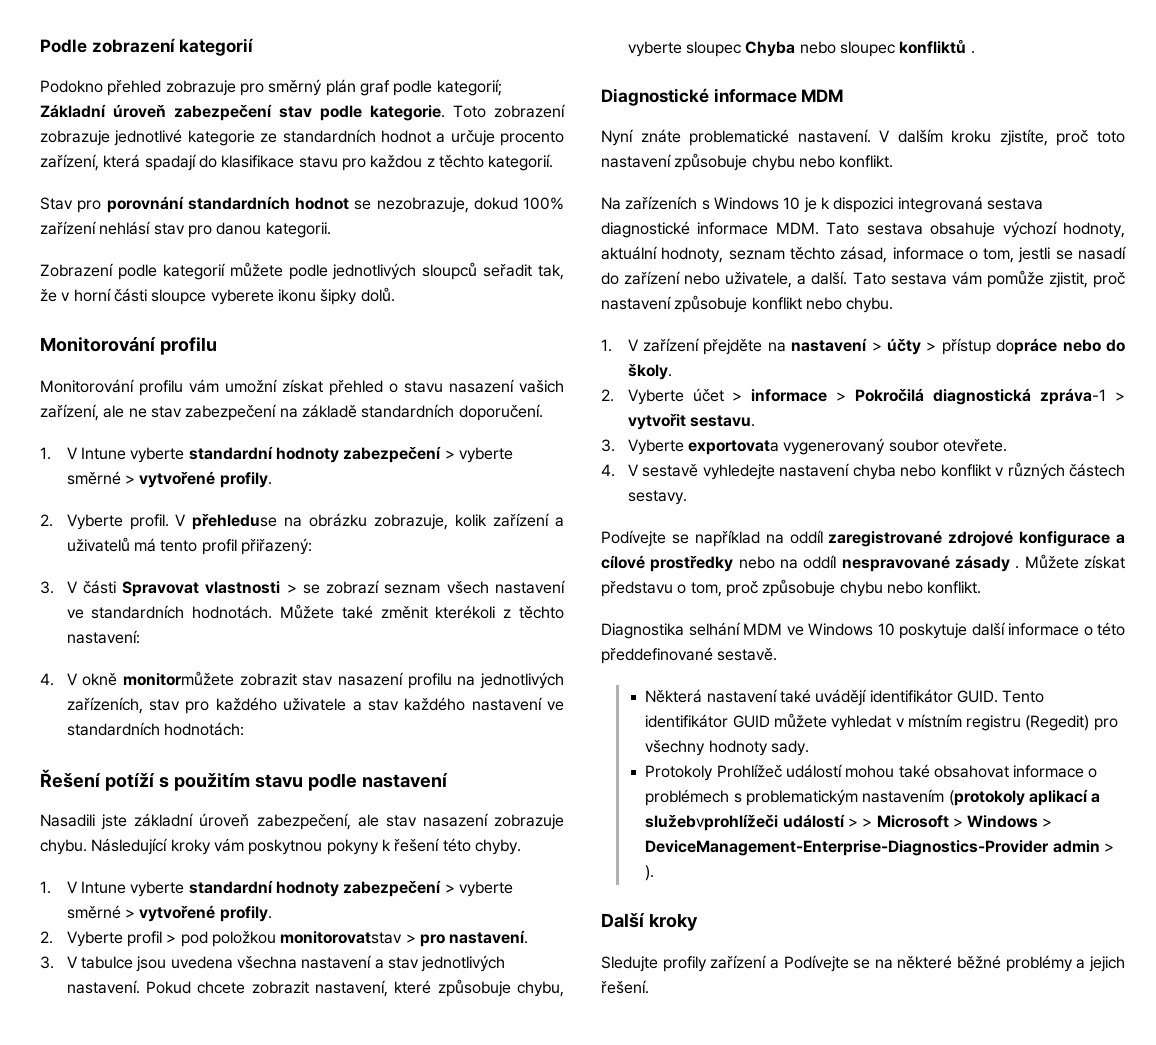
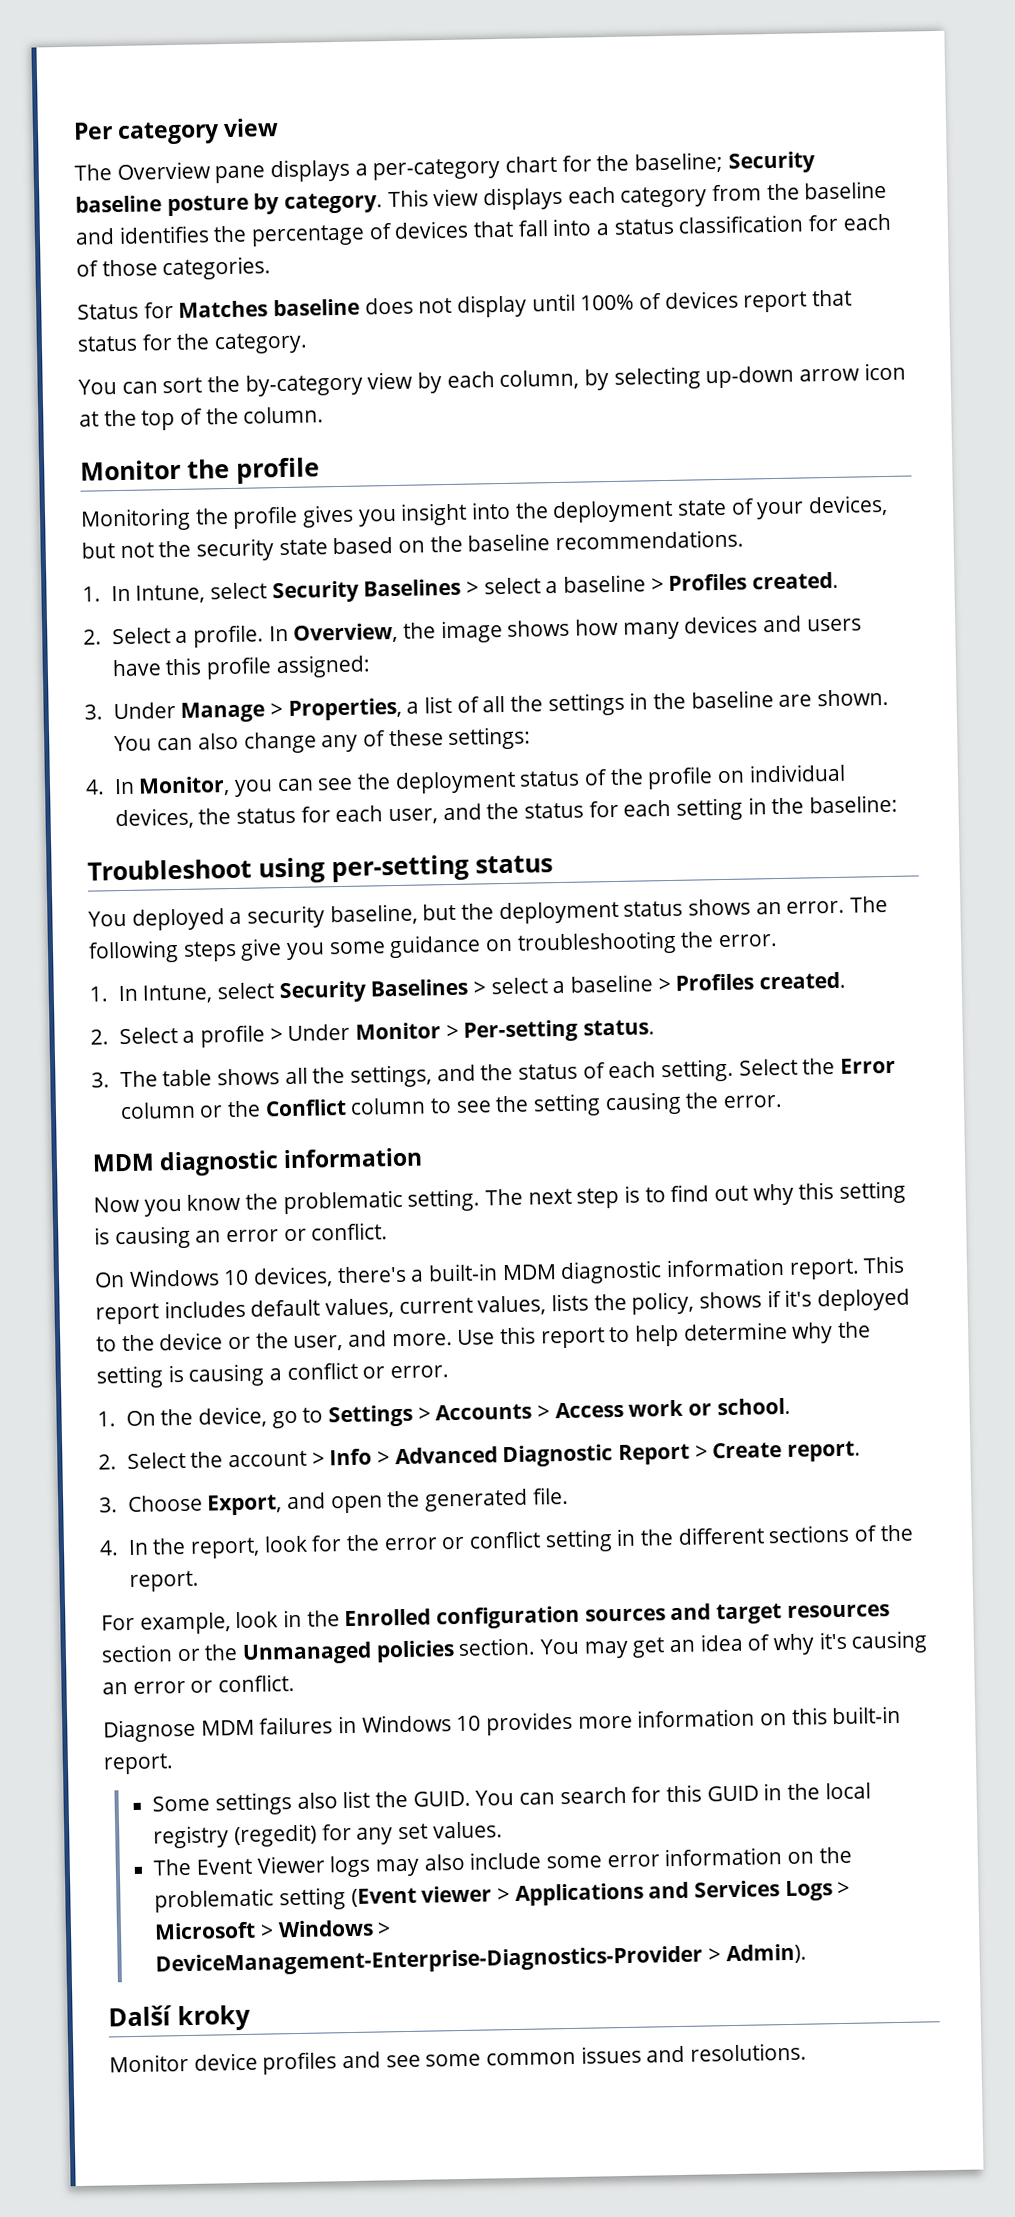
- Podle zobrazení kategorií
- Podokno přehled zobrazuje pro směrný plán graf podle kategorií; Základní úroveň zabezpečení stav podle kategorie. Toto zobrazení zobrazuje jednotlivé kategorie ze standardních hodnot a určuje procento zařízení, která spadají do klasifikace stavu pro každou z těchto kategorií.
- Stav pro porovnání standardních hodnot se nezobrazuje, dokud 100% zařízení nehlásí stav pro danou kategorii.
- Zobrazení podle kategorií můžete podle jednotlivých sloupců seřadit tak, že v horní části sloupce vyberete ikonu šipky dolů.
- Monitorování profilu
- Monitorování profilu vám umožní získat přehled o stavu nasazení vašich zařízení, ale ne stav zabezpečení na základě standardních doporučení.
- 1. V Intune vyberte standardní hodnoty zabezpečení > vyberte směrné > vytvořené profily.
- 2. Vyberte profil. V přehleduse na obrázku zobrazuje, kolik zařízení a uživatelů má tento profil přiřazený:
- 3. V části Spravovat vlastnosti > se zobrazí seznam všech nastavení ve standardních hodnotách. Můžete také změnit kterékoli z těchto nastavení:
- 4. V okně monitormůžete zobrazit stav nasazení profilu na jednotlivých zařízeních, stav pro každého uživatele a stav každého nastavení ve standardních hodnotách:
- Řešení potíží s použitím stavu podle nastavení
- Nasadili jste základní úroveň zabezpečení, ale stav nasazení zobrazuje chybu. Následující kroky vám poskytnou pokyny k řešení této chyby.
- 1. V Intune vyberte standardní hodnoty zabezpečení > vyberte směrné > vytvořené profily.
- 2. Vyberte profil > pod položkou monitorovatstav > pro nastavení.
- 3. V tabulce jsou uvedena všechna nastavení a stav jednotlivých nastavení. Pokud chcete zobrazit nastavení, které způsobuje chybu, vyberte sloupec Chyba nebo sloupec konfliktů .
- Diagnostické informace MDM
- Nyní znáte problematické nastavení. V dalším kroku zjistíte, proč toto nastavení způsobuje chybu nebo konflikt.
- Na zařízeních s Windows 10 je k dispozici integrovaná sestava diagnostické informace MDM. Tato sestava obsahuje výchozí hodnoty, aktuální hodnoty, seznam těchto zásad, informace o tom, jestli se nasadí do zařízení nebo uživatele, a další. Tato sestava vám pomůže zjistit, proč nastavení způsobuje konflikt nebo chybu.
- 1. V zařízení přejděte na nastavení > účty > přístup dopráce nebo do školy.
- 2. Vyberte účet > informace > Pokročilá diagnostická zpráva-1 > vytvořit sestavu.
- 3. Vyberte exportovata vygenerovaný soubor otevřete.
- 4. V sestavě vyhledejte nastavení chyba nebo konflikt v různých částech sestavy.
- Podívejte se například na oddíl zaregistrované zdrojové konfigurace a cílové prostředky nebo na oddíl nespravované zásady . Můžete získat představu o tom, proč způsobuje chybu nebo konflikt.
- Diagnostika selhání MDM ve Windows 10 poskytuje další informace o této předdefinované sestavě.
- Některá nastavení také uvádějí identifikátor GUID. Tento identifikátor GUID můžete vyhledat v místním registru (Regedit) pro všechny hodnoty sady.
- Protokoly Prohlížeč událostí mohou také obsahovat informace o problémech s problematickým nastavením (protokoly aplikací a služebvprohlížeči událostí > > Microsoft > Windows > DeviceManagement-Enterprise-Diagnostics-Provider admin > ).
+ Per category view
+ The Overview pane displays a per-category chart for the baseline; Security baseline posture by category. This view displays each category from the baseline and identifies the percentage of devices that fall into a status classification for each of those categories.
+ Status for Matches baseline does not display until 100% of devices report that status for the category.
+ You can sort the by-category view by each column, by selecting up-down arrow icon at the top of the column.
+ Monitor the profile
+ Monitoring the profile gives you insight into the deployment state of your devices, but not the security state based on the baseline recommendations.
+ 1. In Intune, select Security Baselines > select a baseline > Profiles created.
+ 2. Select a profile. In Overview, the image shows how many devices and users have this profile assigned:
+ 3. Under Manage > Properties, a list of all the settings in the baseline are shown. You can also change any of these settings:
+ 4. In Monitor, you can see the deployment status of the profile on individual devices, the status for each user, and the status for each setting in the baseline:
+ Troubleshoot using per-setting status
+ You deployed a security baseline, but the deployment status shows an error. The following steps give you some guidance on troubleshooting the error.
+ 1. In Intune, select Security Baselines > select a baseline > Profiles created.
+ 2. Select a profile > Under Monitor > Per-setting status.
+ 3. The table shows all the settings, and the status of each setting. Select the Error column or the Conflict column to see the setting causing the error.
+ MDM diagnostic information
+ Now you know the problematic setting. The next step is to find out why this setting is causing an error or conflict.
+ On Windows 10 devices, there's a built-in MDM diagnostic information report. This report includes default values, current values, lists the policy, shows if it's deployed to the device or the user, and more. Use this report to help determine why the setting is causing a conflict or error.
+ 1. On the device, go to Settings > Accounts > Access work or school.
+ 2. Select the account > Info > Advanced Diagnostic Report > Create report.
+ 3. Choose Export, and open the generated file.
+ 4. In the report, look for the error or conflict setting in the different sections of the report.
+ For example, look in the Enrolled configuration sources and target resources section or the Unmanaged policies section. You may get an idea of why it's causing an error or conflict.
+ Diagnose MDM failures in Windows 10 provides more information on this built-in report.
+ Some settings also list the GUID. You can search for this GUID in the local registry (regedit) for any set values.
+ The Event Viewer logs may also include some error information on the problematic setting (Event viewer > Applications and Services Logs > Microsoft > Windows > DeviceManagement-Enterprise-Diagnostics-Provider > Admin).
- Sledujte profily zařízení a Podívejte se na některé běžné problémy a jejich řešení.
+ Monitor device profiles and see some common issues and resolutions.

